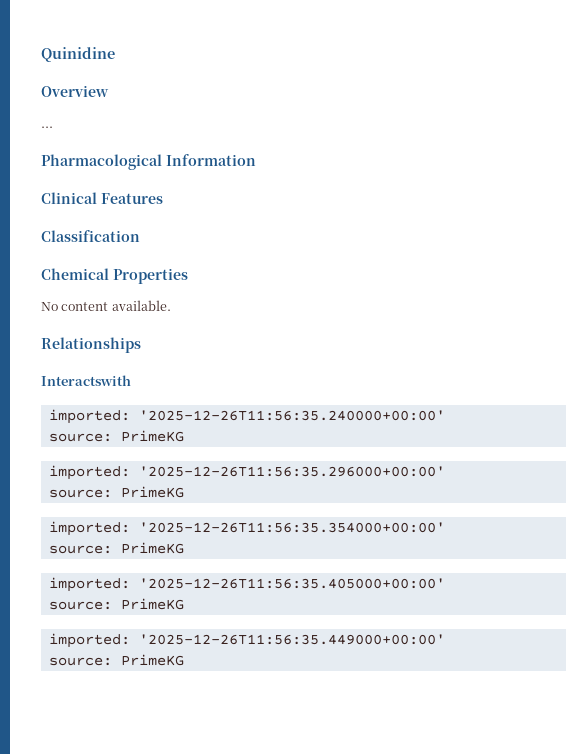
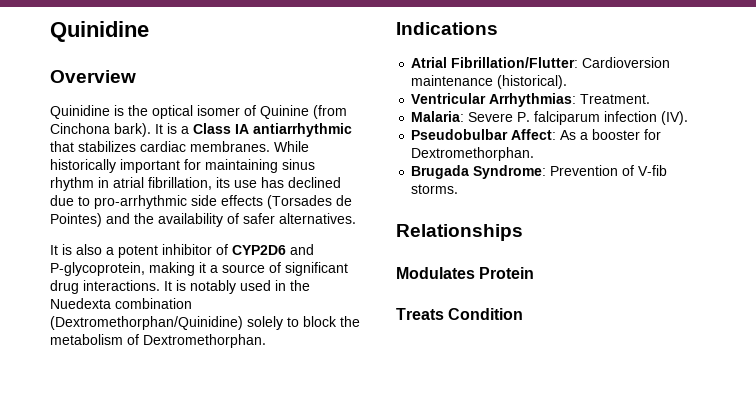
- ...
- Pharmacological Information
- Clinical Features
- Classification
- Chemical Properties
- No content available.
+ Quinidine is the optical isomer of Quinine (from Cinchona bark). It is a Class IA antiarrhythmic that stabilizes cardiac membranes. While historically important for maintaining sinus rhythm in atrial fibrillation, its use has declined due to pro-arrhythmic side effects (Torsades de Pointes) and the availability of safer alternatives.
+ It is also a potent inhibitor of CYP2D6 and P-glycoprotein, making it a source of significant drug interactions. It is notably used in the Nuedexta combination (Dextromethorphan/Quinidine) solely to block the metabolism of Dextromethorphan.
+ Indications
+ Atrial Fibrillation/Flutter: Cardioversion maintenance (historical).
+ Ventricular Arrhythmias: Treatment.
+ Malaria: Severe P. falciparum infection (IV).
+ Pseudobulbar Affect: As a booster for Dextromethorphan.
+ Brugada Syndrome: Prevention of V-fib storms.
  Relationships
- Interactswith
- imported: '2025-12-26T11:56:35.240000+00:00'
- source: PrimeKG
- imported: '2025-12-26T11:56:35.296000+00:00'
- source: PrimeKG
- imported: '2025-12-26T11:56:35.354000+00:00'
- source: PrimeKG
- imported: '2025-12-26T11:56:35.405000+00:00'
- source: PrimeKG
- imported: '2025-12-26T11:56:35.449000+00:00'
- source: PrimeKG
+ Modulates Protein
+ Treats Condition

